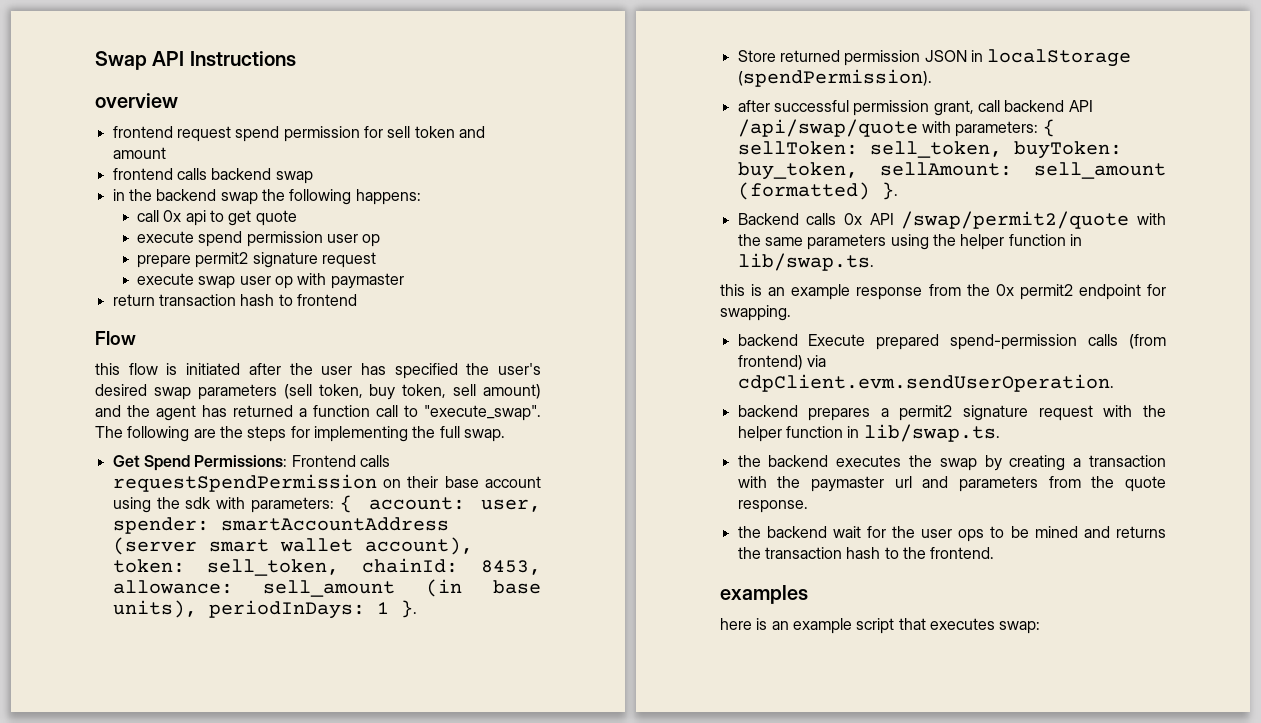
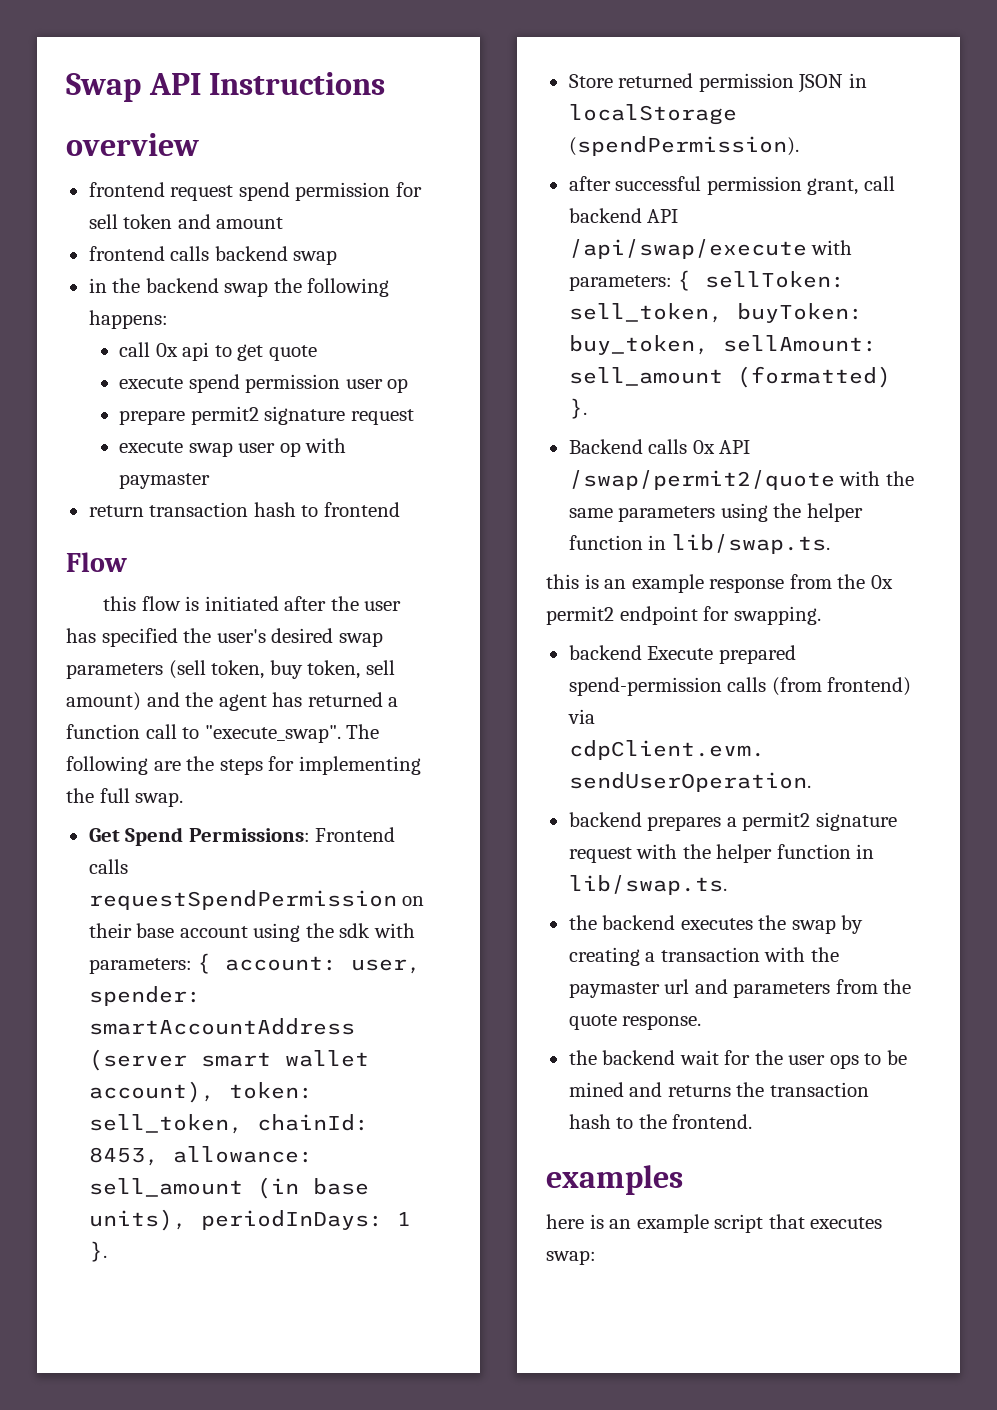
- after successful permission grant, call backend API /api/swap/quote with parameters: { sellToken: sell_token, buyToken: buy_token, sellAmount: sell_amount (formatted) }.
+ after successful permission grant, call backend API /api/swap/execute with parameters: { sellToken: sell_token, buyToken: buy_token, sellAmount: sell_amount (formatted) }.

